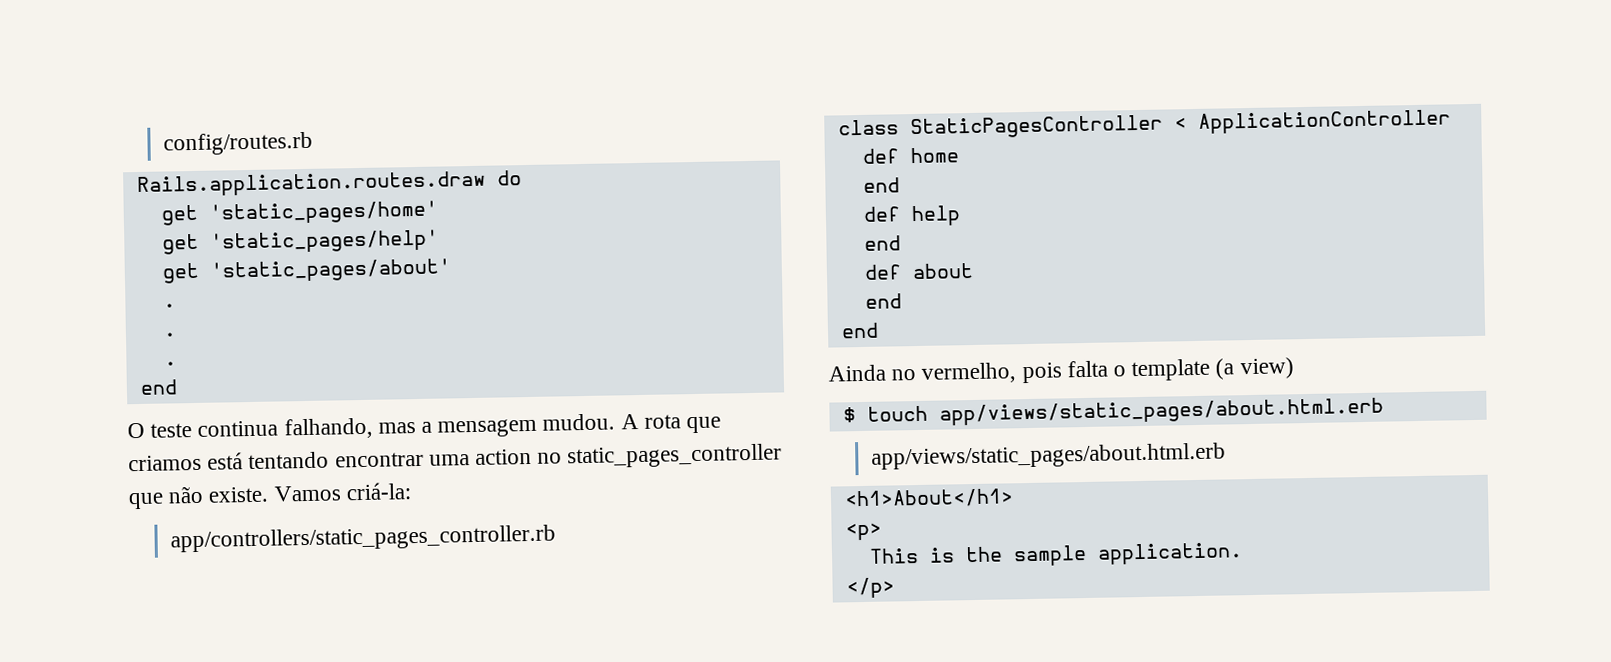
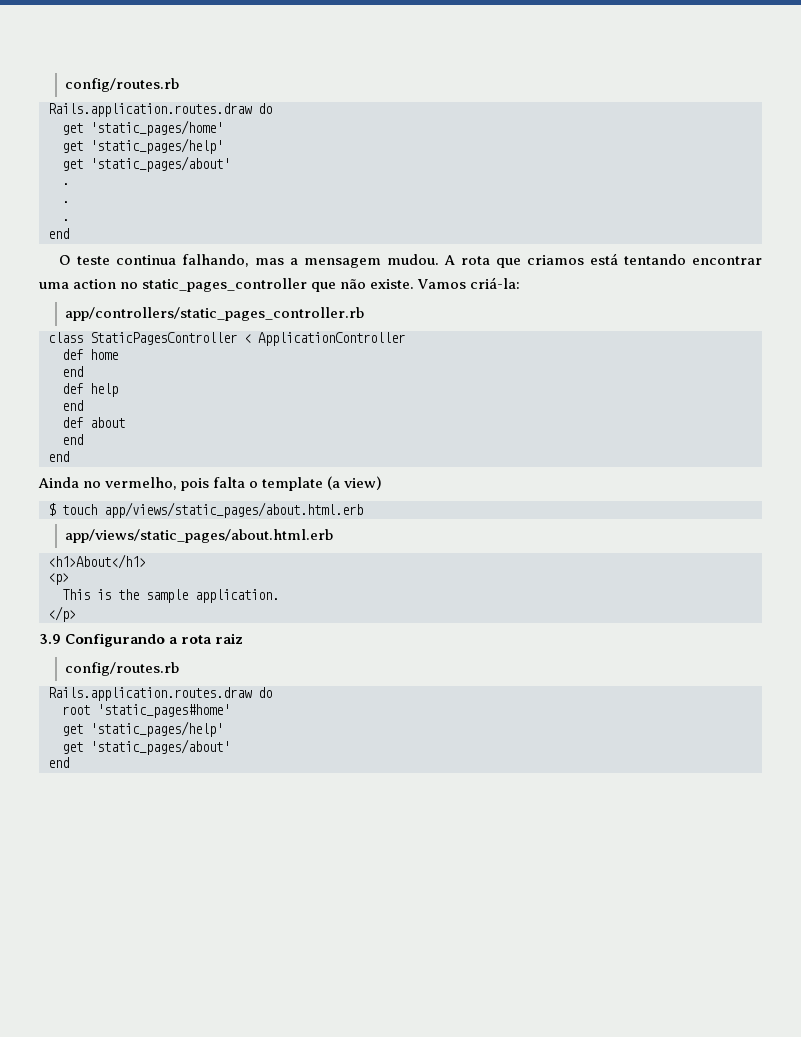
+ 3.9 Configurando a rota raiz
+ config/routes.rb
+ Rails.application.routes.draw do
+ root 'static_pages#home'
+ get 'static_pages/help'
+ get 'static_pages/about'
+ end

